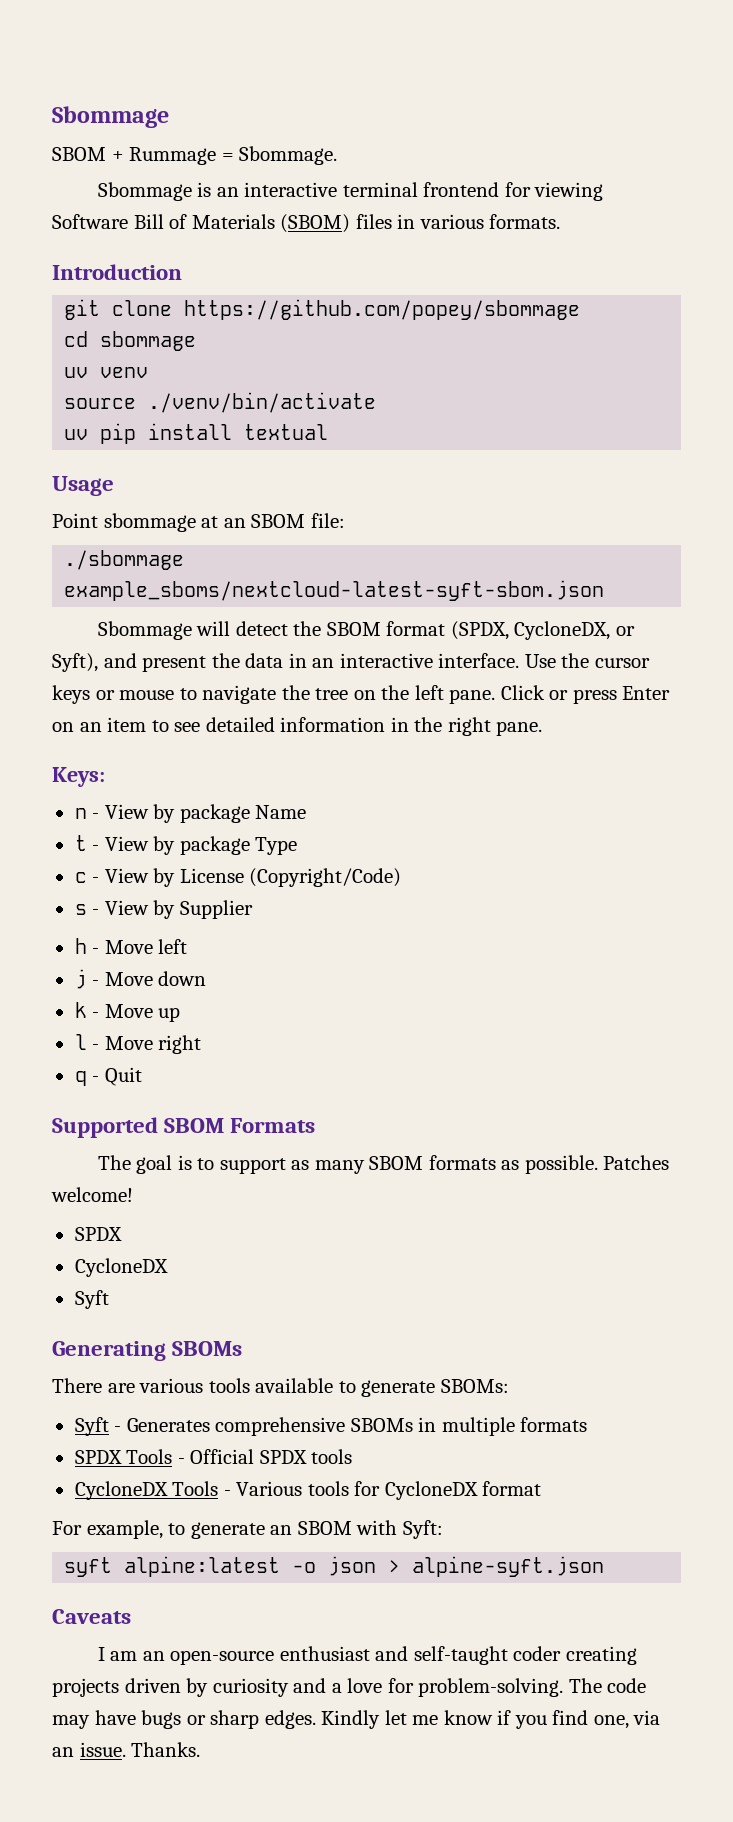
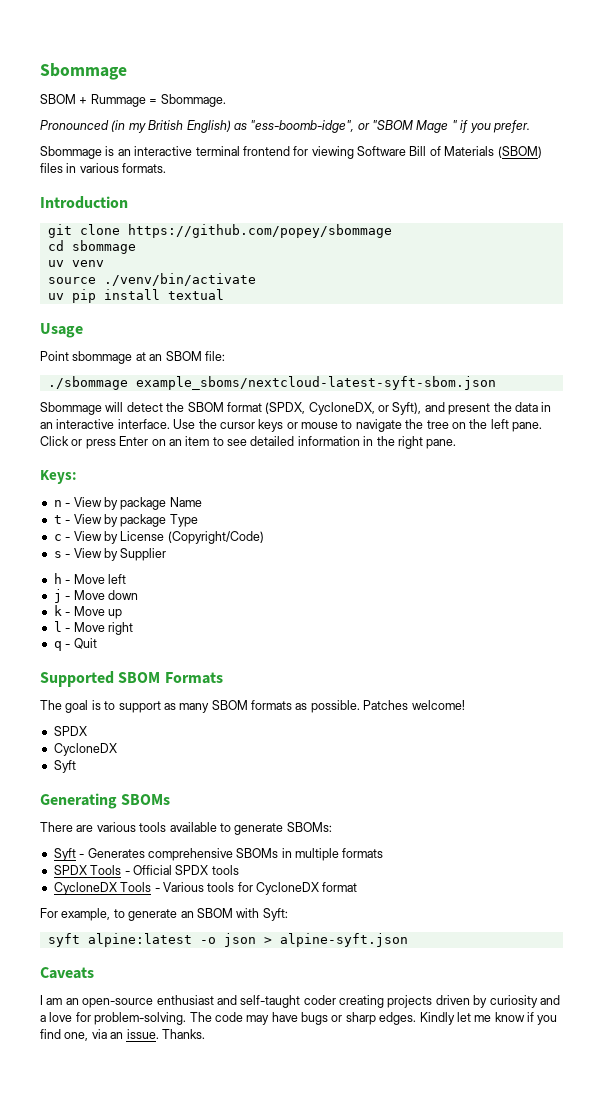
+ Pronounced (in my British English) as "ess-boomb-idge", or "SBOM Mage " if you prefer.

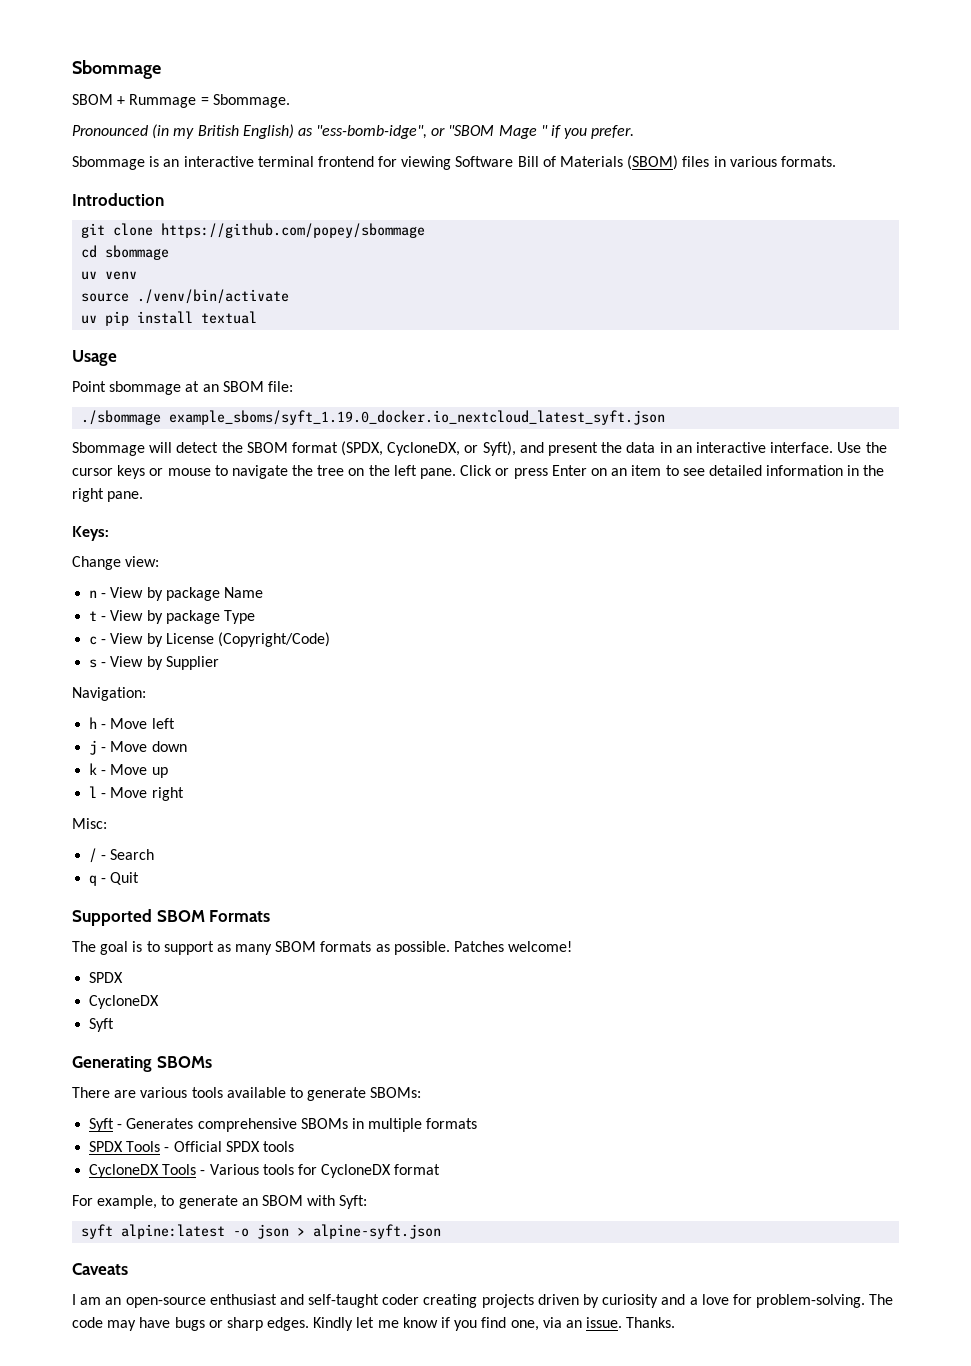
- Pronounced (in my British English) as "ess-boomb-idge", or "SBOM Mage " if you prefer.
+ Pronounced (in my British English) as "ess-bomb-idge", or "SBOM Mage " if you prefer.
- ./sbommage example_sboms/nextcloud-latest-syft-sbom.json
+ ./sbommage example_sboms/syft_1.19.0_docker.io_nextcloud_latest_syft.json
+ Change view:
+ Navigation:
+ Misc:
+ / - Search

